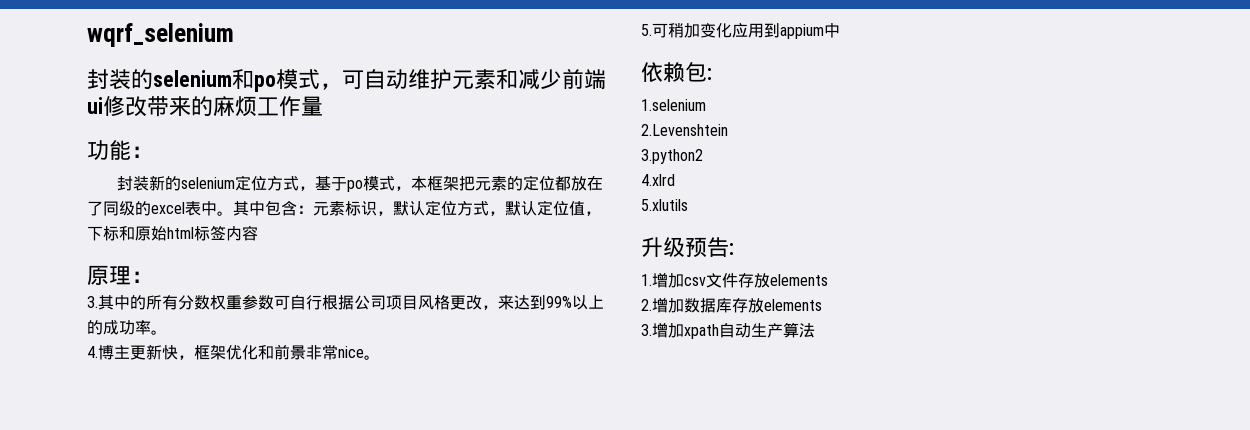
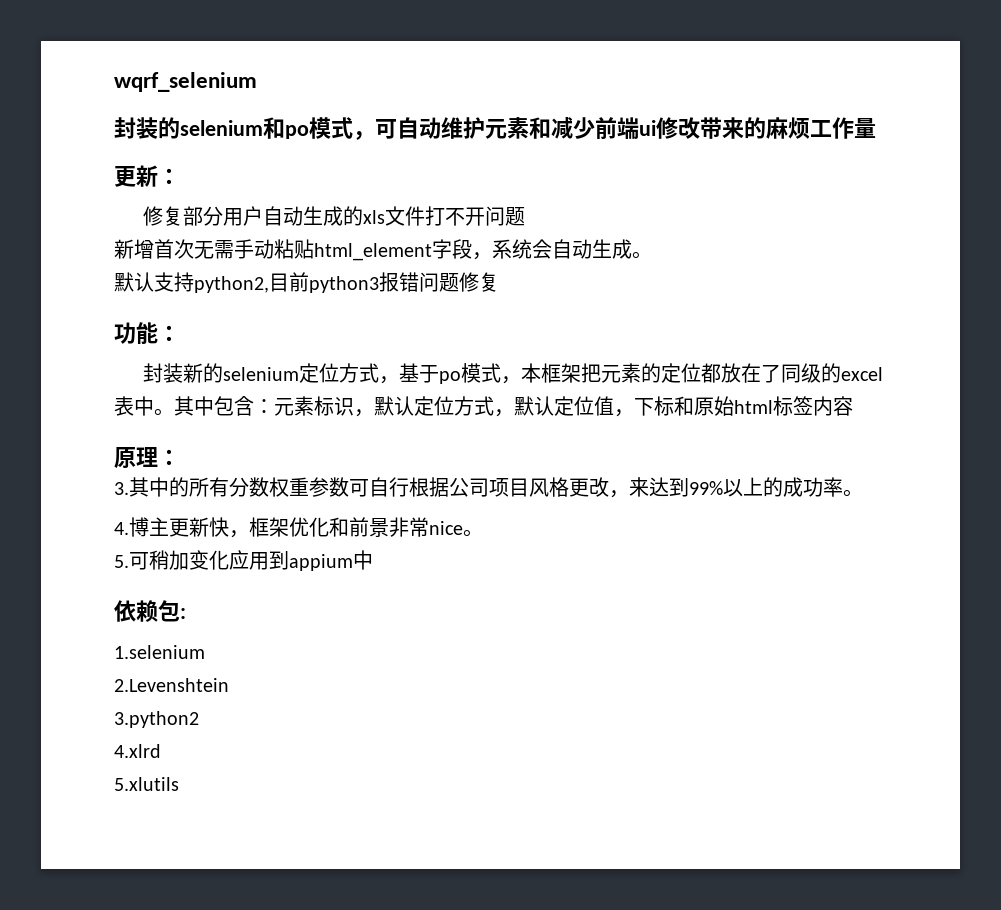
+ 更新：
+ 修复部分用户自动生成的xls文件打不开问题
+ 新增首次无需手动粘贴html_element字段，系统会自动生成。
+ 默认支持python2,目前python3报错问题修复
- 升级预告:
- 1.增加csv文件存放elements
- 2.增加数据库存放elements
- 3.增加xpath自动生产算法

